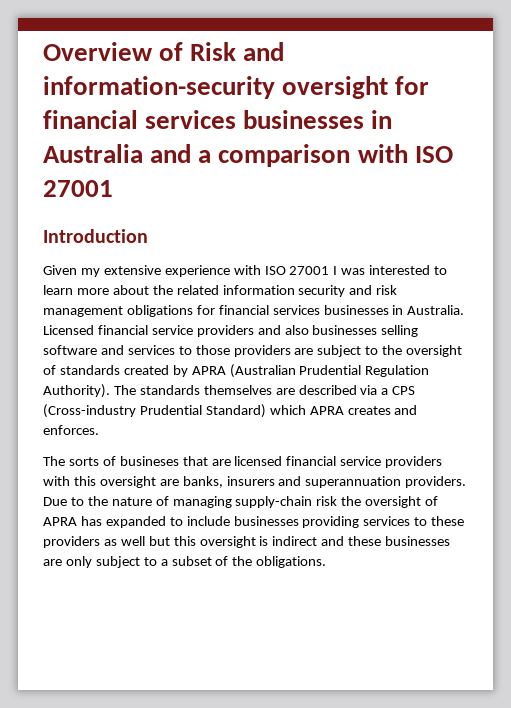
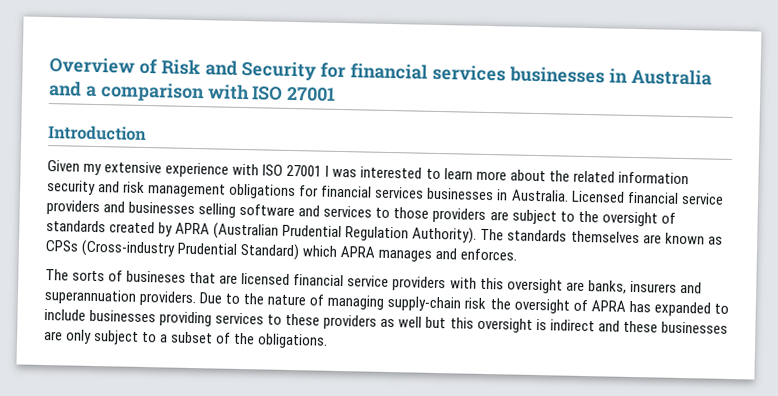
- Overview of Risk and information-security oversight for financial services businesses in Australia and a comparison with ISO 27001
+ Overview of Risk and Security for financial services businesses in Australia and a comparison with ISO 27001
- Licensed financial service providers and also businesses selling software and services to those providers are subject to the oversight of standards created by APRA (Australian Prudential Regulation Authority).
+ Licensed financial service providers and businesses selling software and services to those providers are subject to the oversight of standards created by APRA (Australian Prudential Regulation Authority).
- The standards themselves are described via a CPS (Cross-industry Prudential Standard) which APRA creates and enforces.
+ The standards themselves are known as CPSs (Cross-industry Prudential Standard) which APRA manages and enforces.

